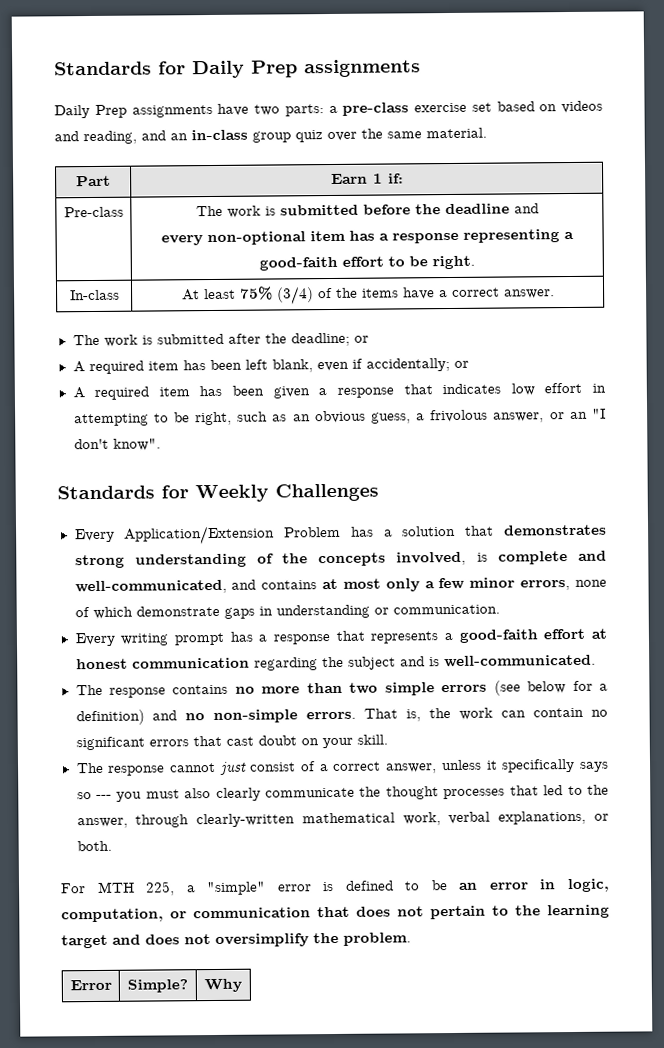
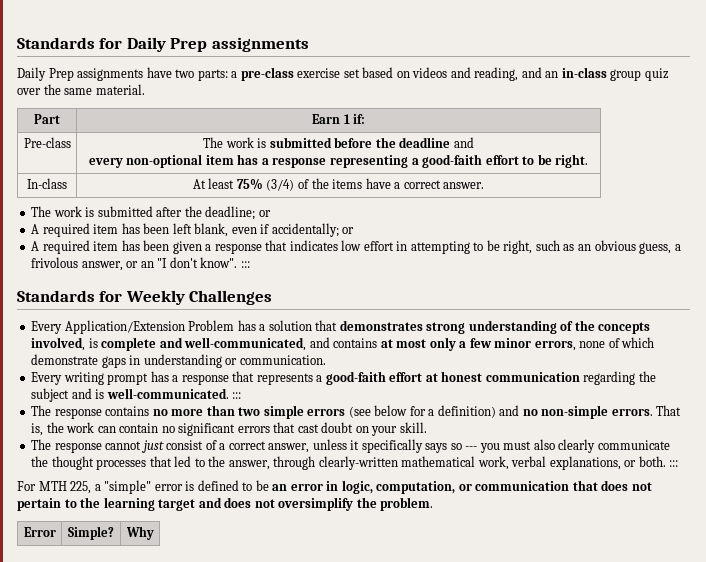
- A required item has been given a response that indicates low effort in attempting to be right, such as an obvious guess, a frivolous answer, or an "I don't know".
+ A required item has been given a response that indicates low effort in attempting to be right, such as an obvious guess, a frivolous answer, or an "I don't know". :::
- Every writing prompt has a response that represents a good-faith effort at honest communication regarding the subject and is well-communicated.
+ Every writing prompt has a response that represents a good-faith effort at honest communication regarding the subject and is well-communicated. :::
- The response cannot just consist of a correct answer, unless it specifically says so --- you must also clearly communicate the thought processes that led to the answer, through clearly-written mathematical work, verbal explanations, or both.
+ The response cannot just consist of a correct answer, unless it specifically says so --- you must also clearly communicate the thought processes that led to the answer, through clearly-written mathematical work, verbal explanations, or both. :::

